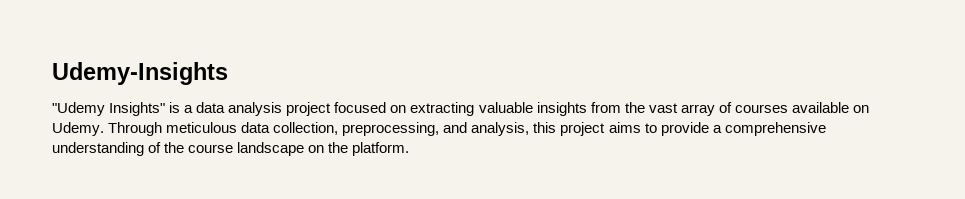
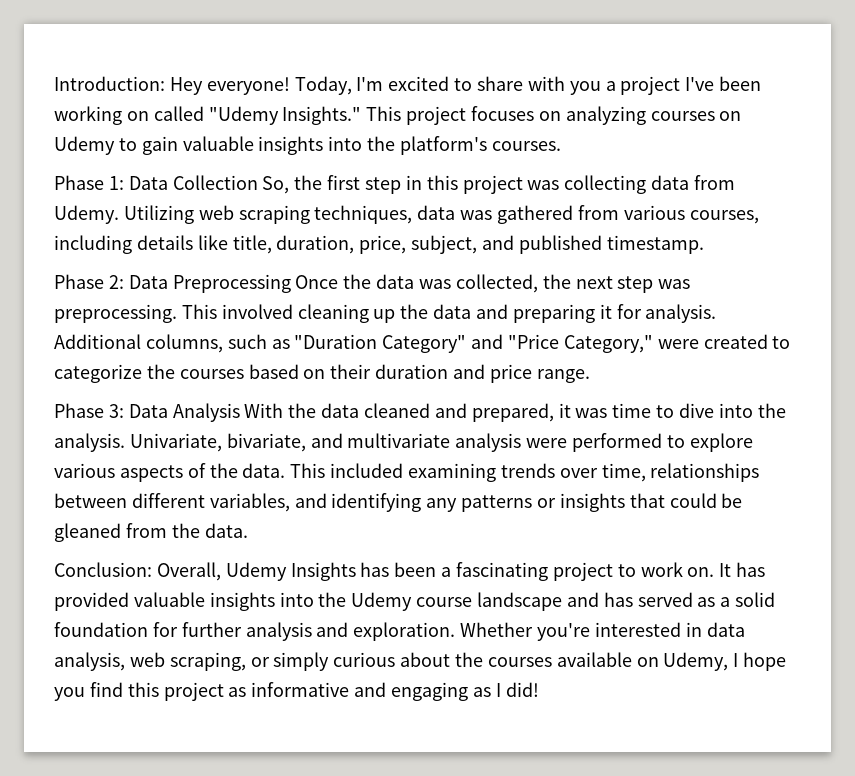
- Udemy-Insights
- "Udemy Insights" is a data analysis project focused on extracting valuable insights from the vast array of courses available on Udemy. Through meticulous data collection, preprocessing, and analysis, this project aims to provide a comprehensive understanding of the course landscape on the platform.
+ Introduction: Hey everyone! Today, I'm excited to share with you a project I've been working on called "Udemy Insights." This project focuses on analyzing courses on Udemy to gain valuable insights into the platform's courses.
+ Phase 1: Data Collection So, the first step in this project was collecting data from Udemy. Utilizing web scraping techniques, data was gathered from various courses, including details like title, duration, price, subject, and published timestamp.
+ Phase 2: Data Preprocessing Once the data was collected, the next step was preprocessing. This involved cleaning up the data and preparing it for analysis. Additional columns, such as "Duration Category" and "Price Category," were created to categorize the courses based on their duration and price range.
+ Phase 3: Data Analysis With the data cleaned and prepared, it was time to dive into the analysis. Univariate, bivariate, and multivariate analysis were performed to explore various aspects of the data. This included examining trends over time, relationships between different variables, and identifying any patterns or insights that could be gleaned from the data.
+ Conclusion: Overall, Udemy Insights has been a fascinating project to work on. It has provided valuable insights into the Udemy course landscape and has served as a solid foundation for further analysis and exploration. Whether you're interested in data analysis, web scraping, or simply curious about the courses available on Udemy, I hope you find this project as informative and engaging as I did!

